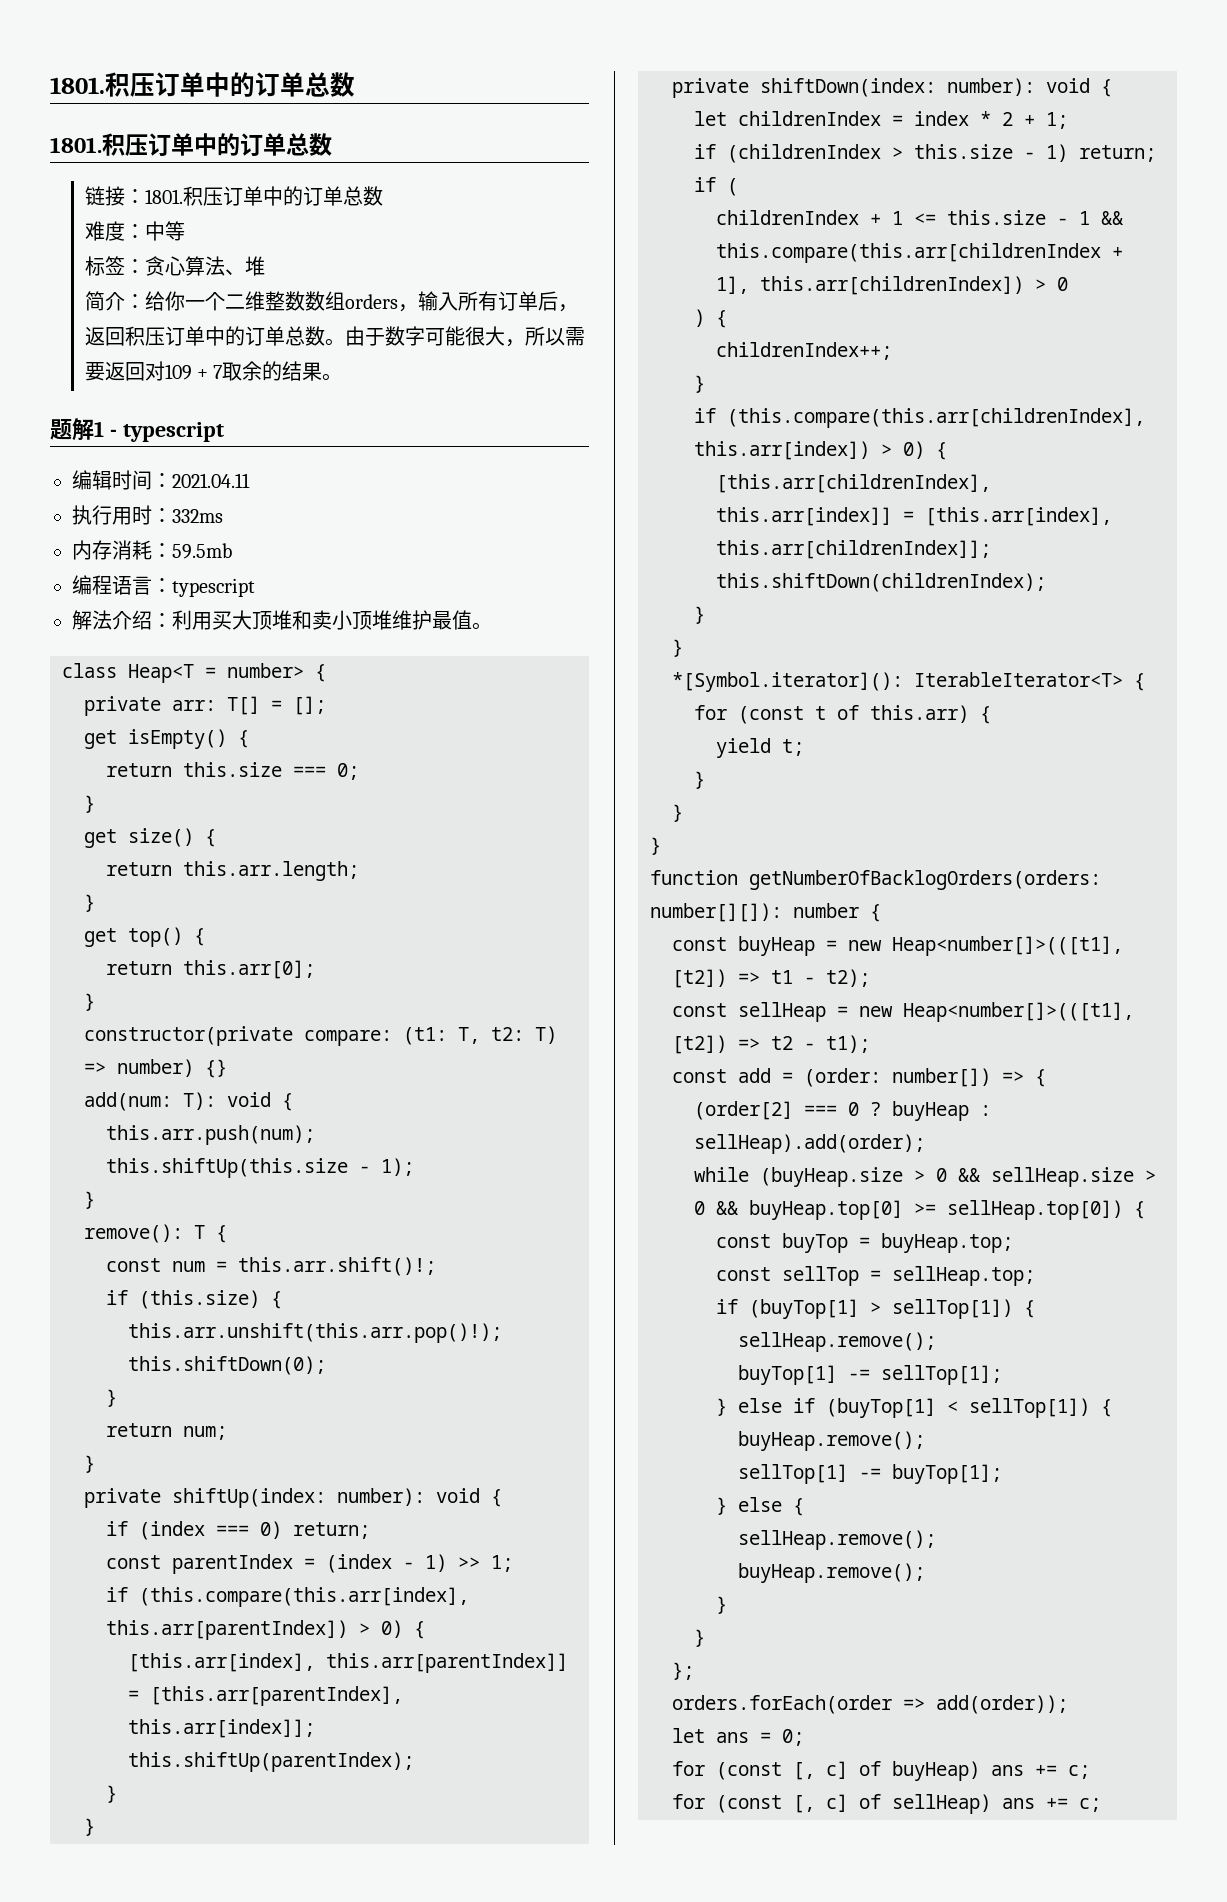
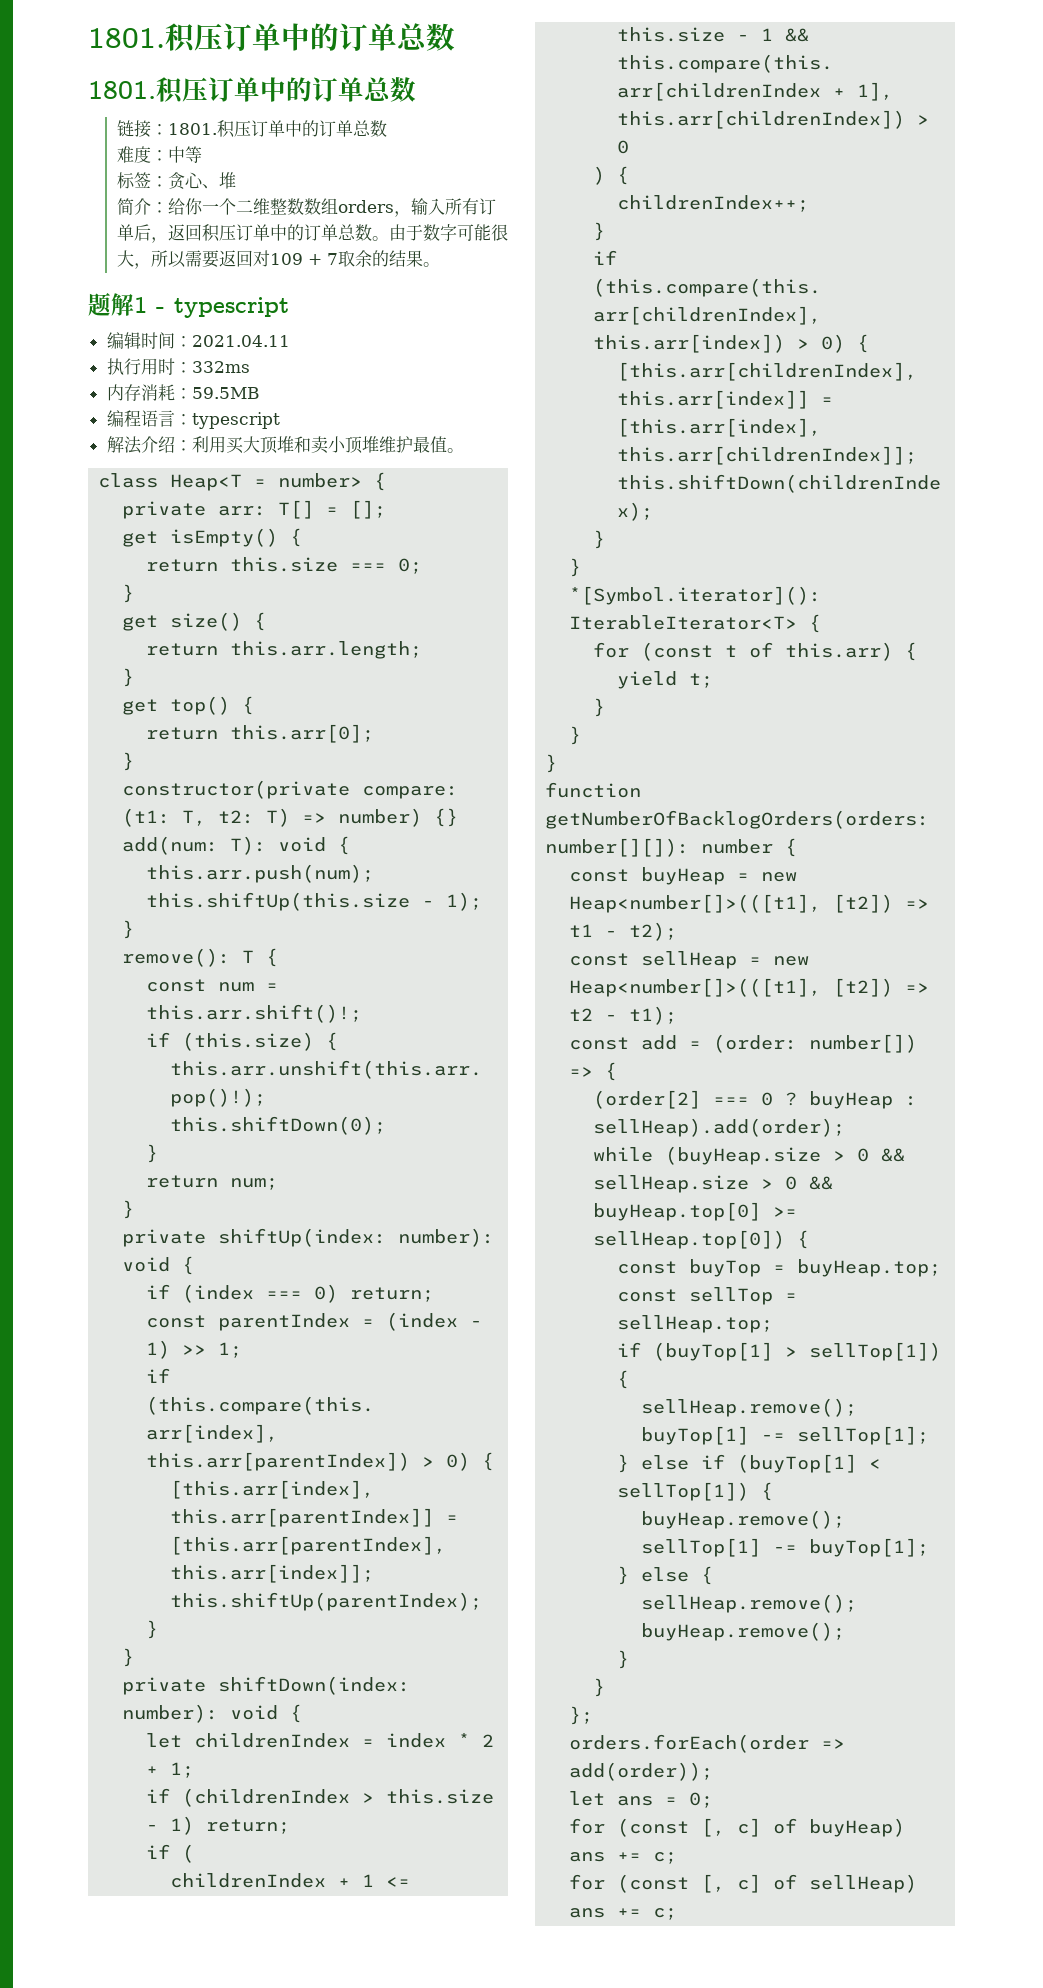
- 标签：贪心算法、堆
+ 标签：贪心、堆
- 内存消耗：59.5mb
+ 内存消耗：59.5MB

